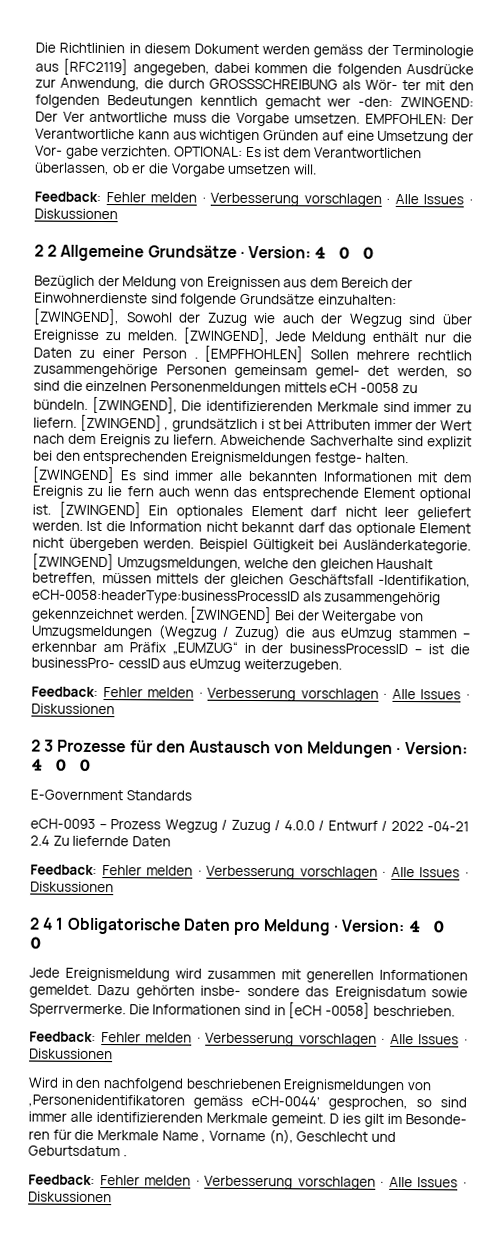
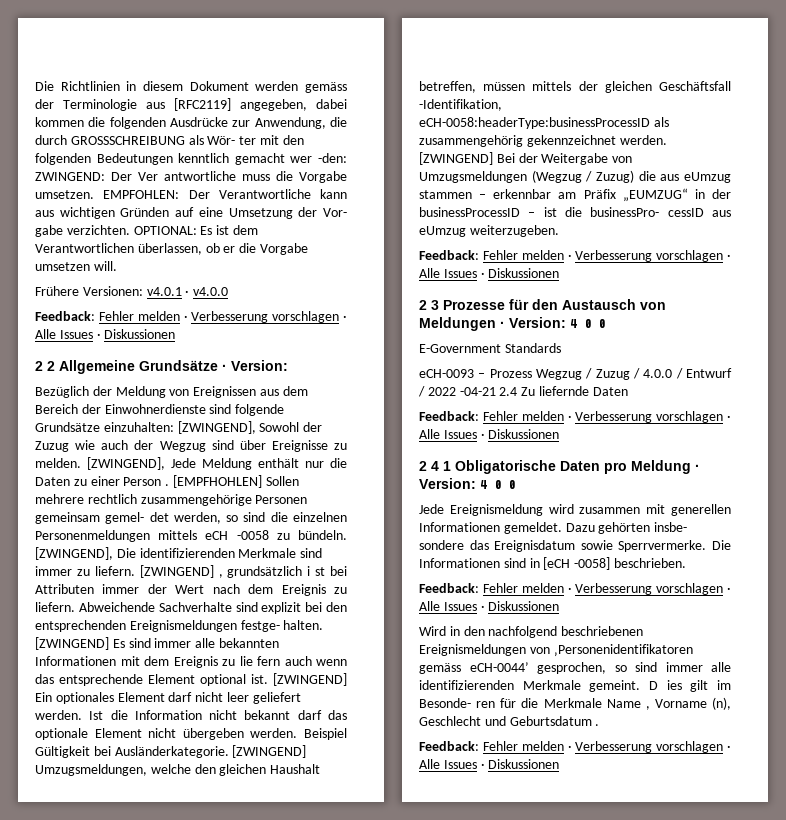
+ Frühere Versionen: v4.0.1 · v4.0.0
- 2 2 Allgemeine Grundsätze · Version: 4 0 0
+ 2 2 Allgemeine Grundsätze · Version:

